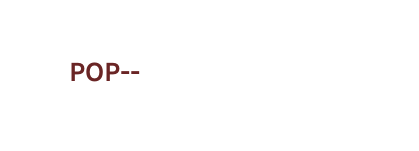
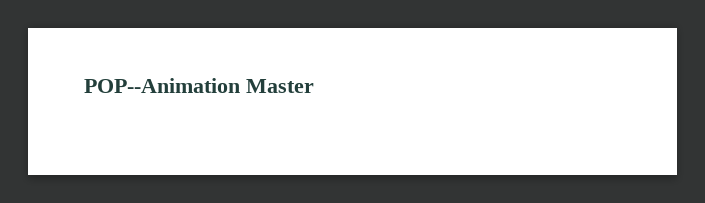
- POP--
+ POP--Animation Master

